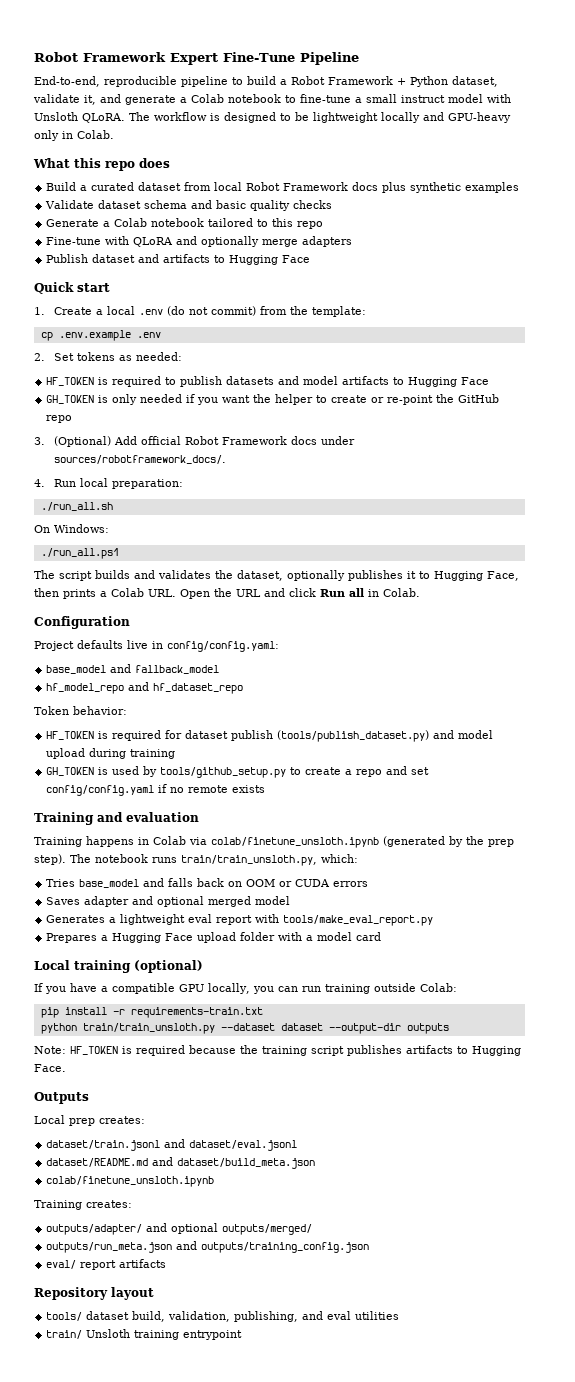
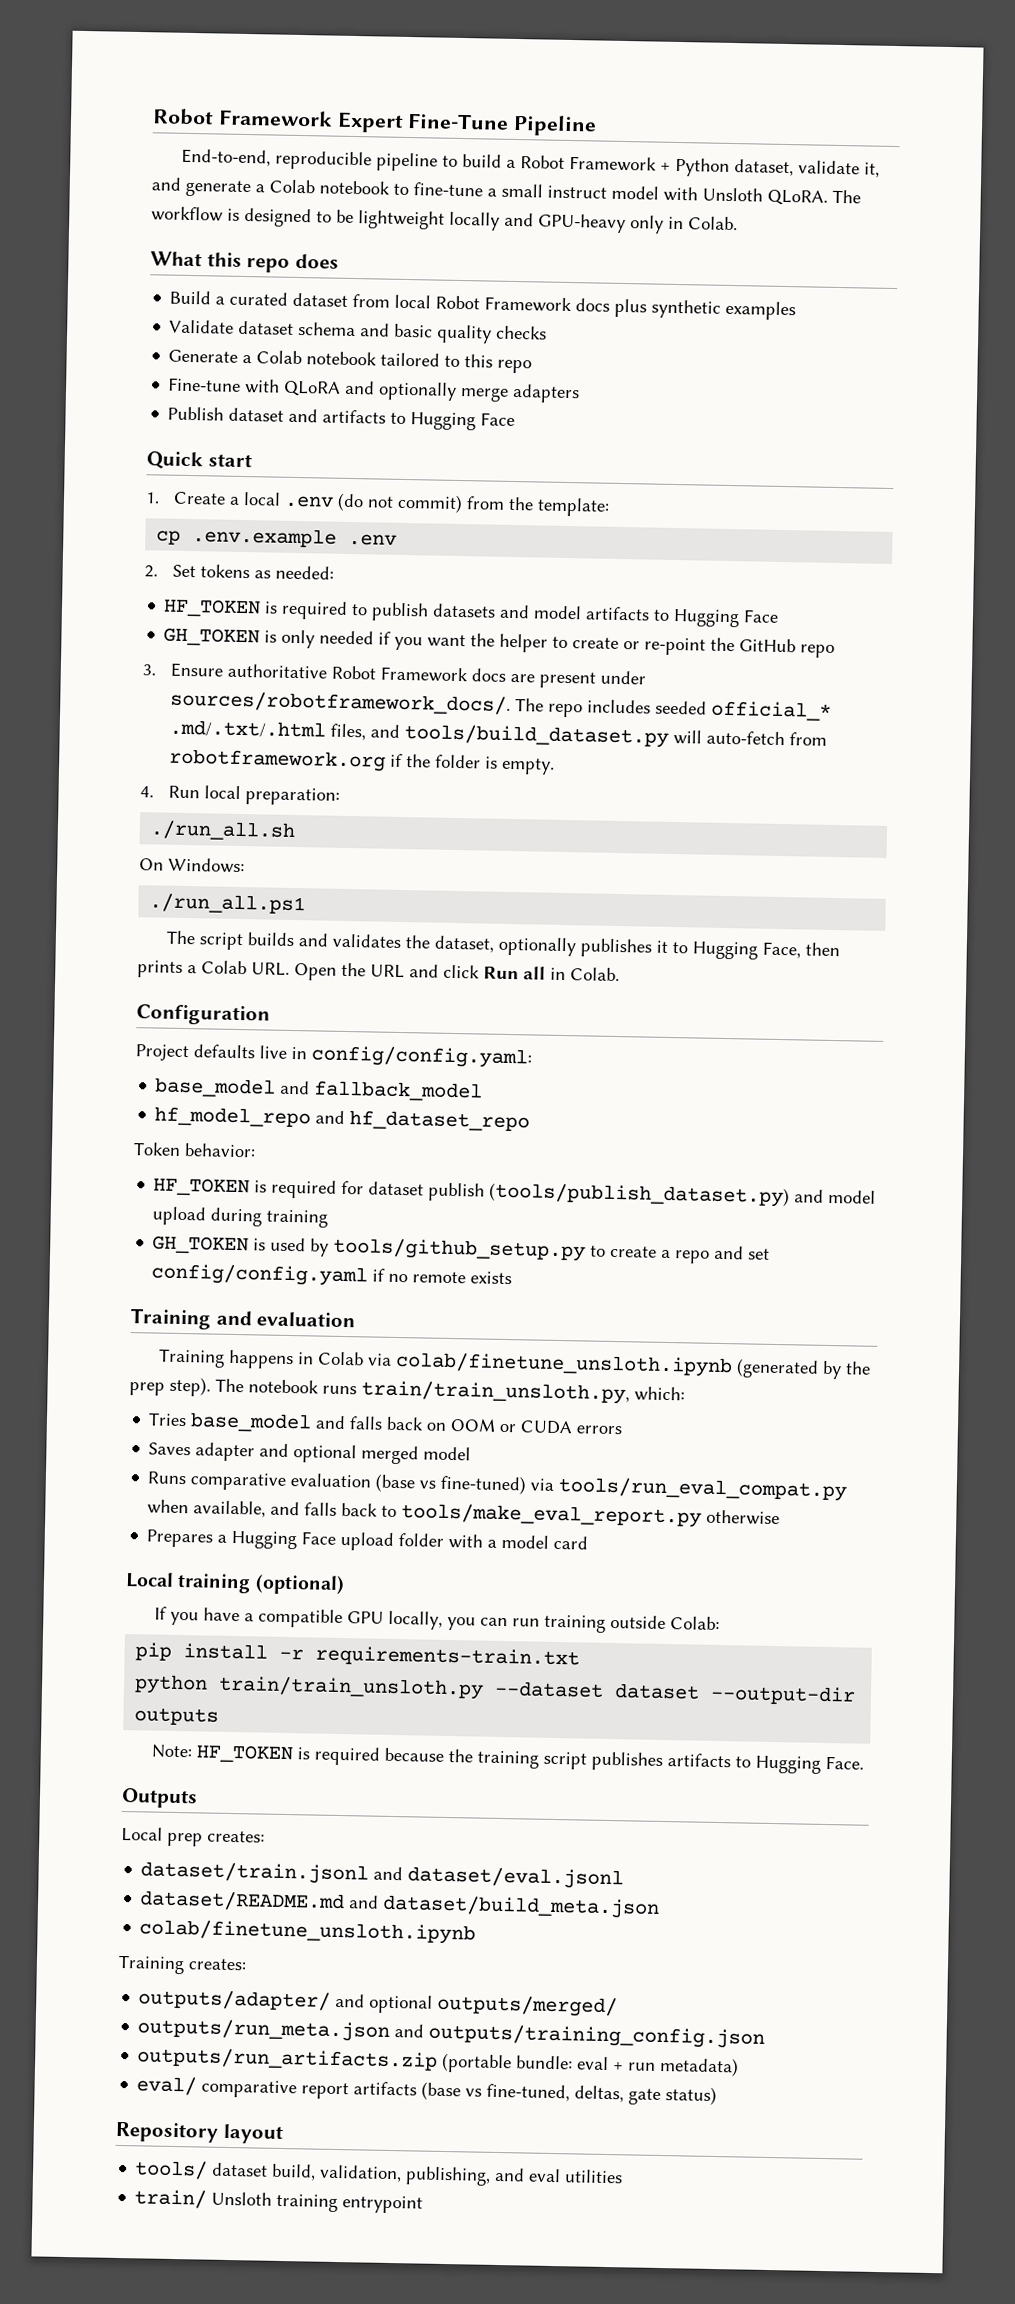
- 3. (Optional) Add official Robot Framework docs under sources/robotframework_docs/.
+ 3. Ensure authoritative Robot Framework docs are present under sources/robotframework_docs/. The repo includes seeded official_* .md/.txt/.html files, and tools/build_dataset.py will auto-fetch from robotframework.org if the folder is empty.
- Generates a lightweight eval report with tools/make_eval_report.py
+ Runs comparative evaluation (base vs fine-tuned) via tools/run_eval_compat.py when available, and falls back to tools/make_eval_report.py otherwise
+ outputs/run_artifacts.zip (portable bundle: eval + run metadata)
- eval/ report artifacts
+ eval/ comparative report artifacts (base vs fine-tuned, deltas, gate status)

